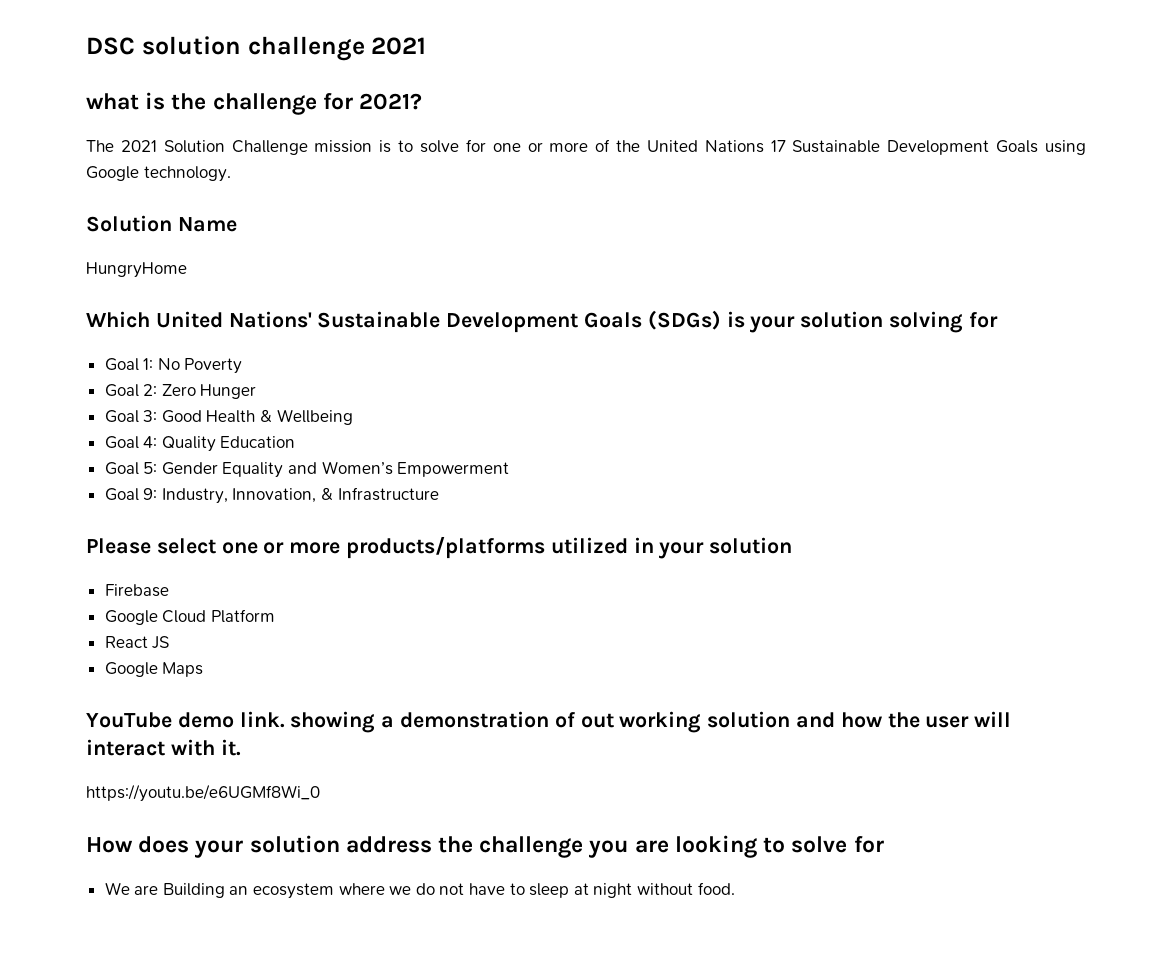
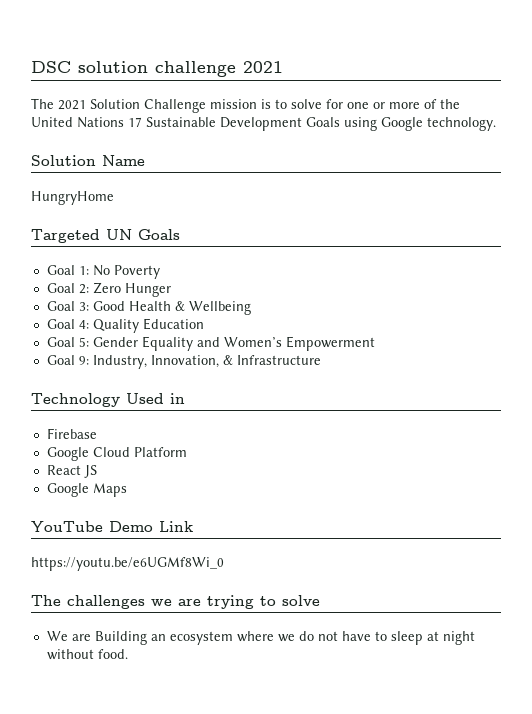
- what is the challenge for 2021?
- Which United Nations' Sustainable Development Goals (SDGs) is your solution solving for
+ Targeted UN Goals
- Please select one or more products/platforms utilized in your solution
+ Technology Used in
- YouTube demo link. showing a demonstration of out working solution and how the user will interact with it.
+ YouTube Demo Link
  https://youtu.be/e6UGMf8Wi_0
- How does your solution address the challenge you are looking to solve for
+ The challenges we are trying to solve

